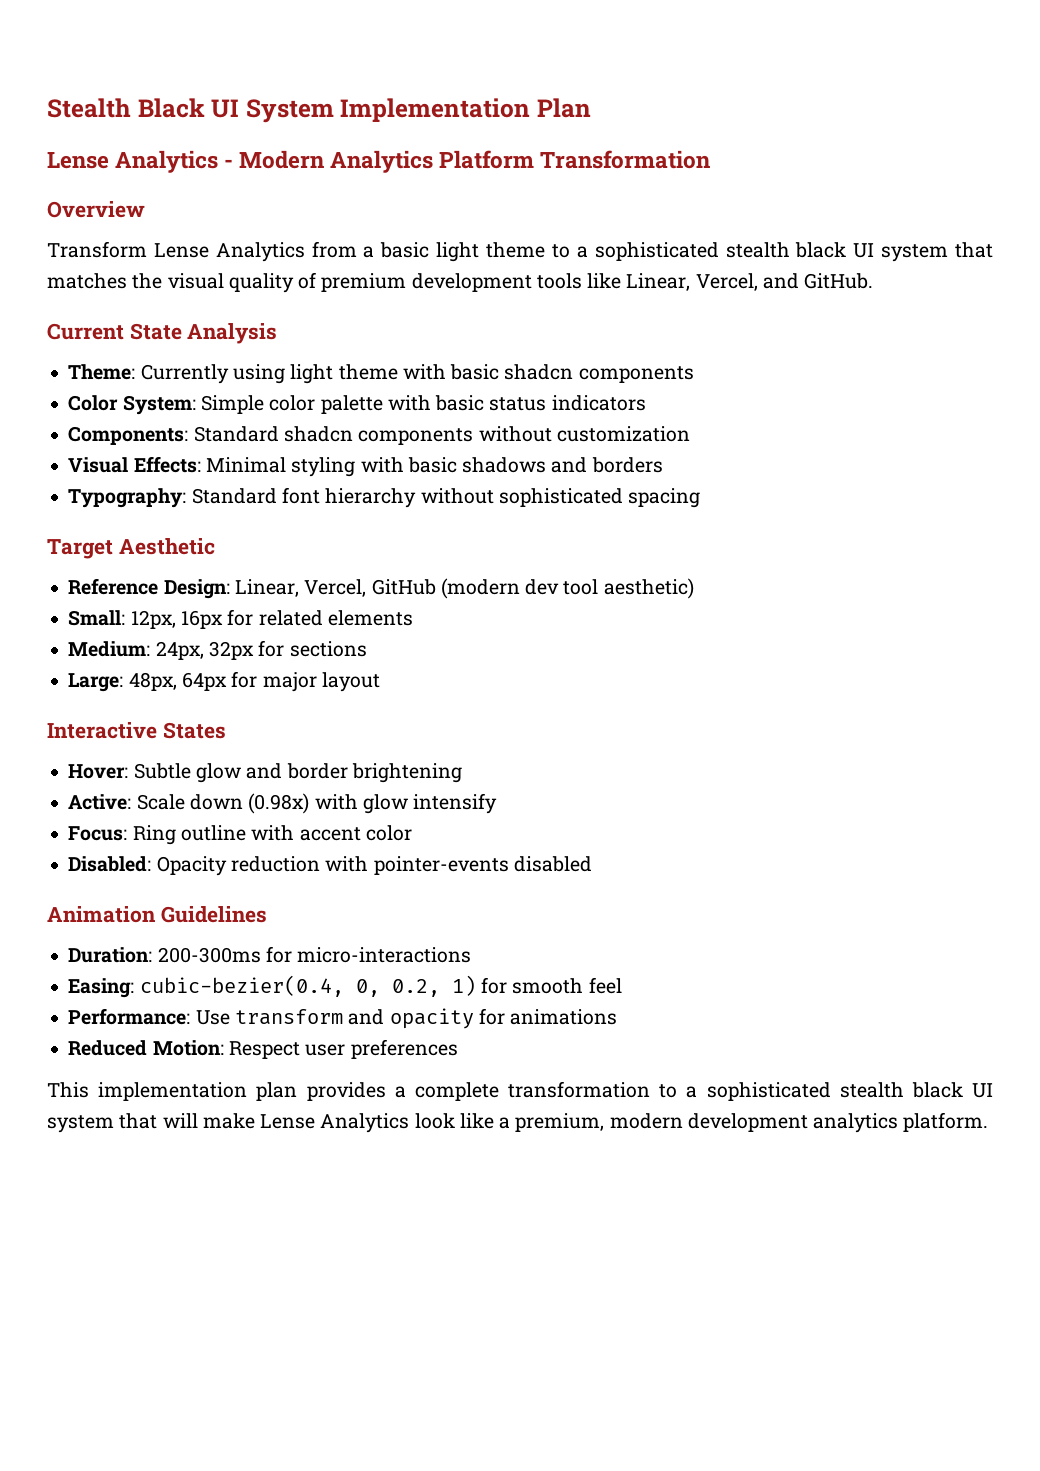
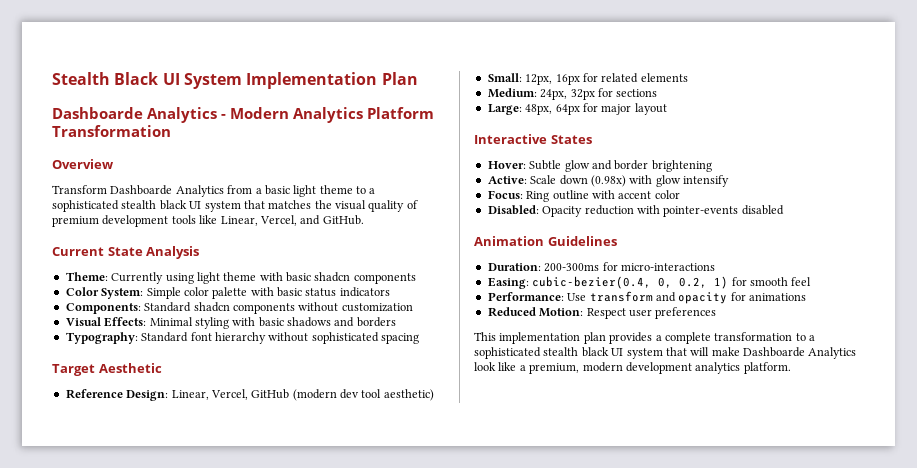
- Lense Analytics - Modern Analytics Platform Transformation
+ Dashboarde Analytics - Modern Analytics Platform Transformation
- Transform Lense Analytics from a basic light theme to a sophisticated stealth black UI system that matches the visual quality of premium development tools like Linear, Vercel, and GitHub.
+ Transform Dashboarde Analytics from a basic light theme to a sophisticated stealth black UI system that matches the visual quality of premium development tools like Linear, Vercel, and GitHub.
- This implementation plan provides a complete transformation to a sophisticated stealth black UI system that will make Lense Analytics look like a premium, modern development analytics platform.
+ This implementation plan provides a complete transformation to a sophisticated stealth black UI system that will make Dashboarde Analytics look like a premium, modern development analytics platform.

